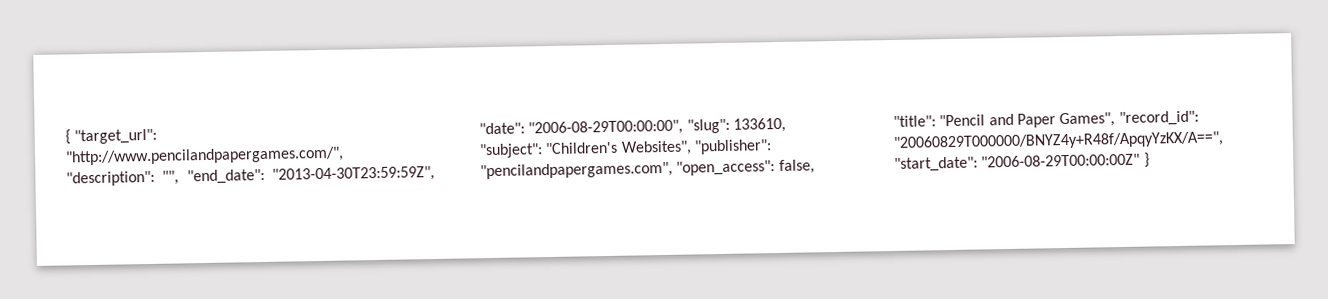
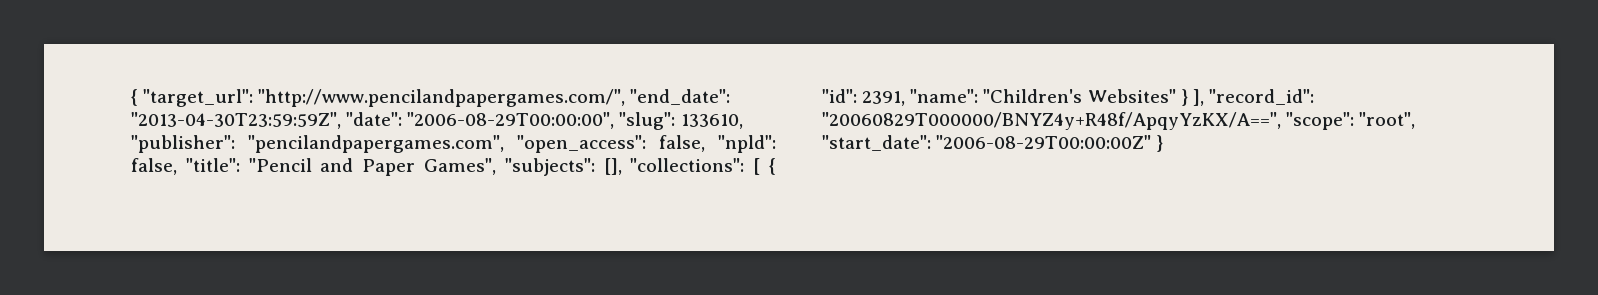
- { "target_url": "http://www.pencilandpapergames.com/", "description": "", "end_date": "2013-04-30T23:59:59Z", "date": "2006-08-29T00:00:00", "slug": 133610, "subject": "Children's Websites", "publisher": "pencilandpapergames.com", "open_access": false, "title": "Pencil and Paper Games", "record_id": "20060829T000000/BNYZ4y+R48f/ApqyYzKX/A==", "start_date": "2006-08-29T00:00:00Z" }
+ { "target_url": "http://www.pencilandpapergames.com/", "end_date": "2013-04-30T23:59:59Z", "date": "2006-08-29T00:00:00", "slug": 133610, "publisher": "pencilandpapergames.com", "open_access": false, "npld": false, "title": "Pencil and Paper Games", "subjects": [], "collections": [ { "id": 2391, "name": "Children's Websites" } ], "record_id": "20060829T000000/BNYZ4y+R48f/ApqyYzKX/A==", "scope": "root", "start_date": "2006-08-29T00:00:00Z" }

